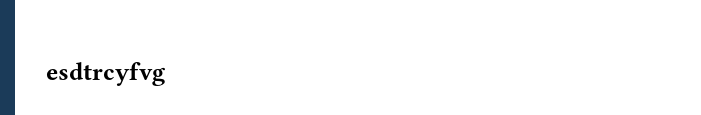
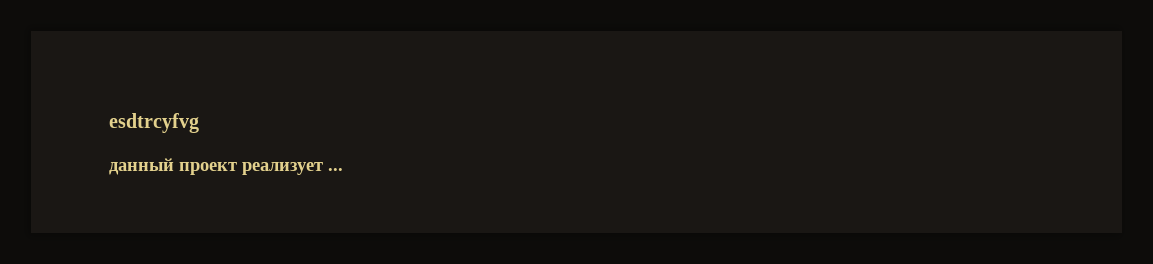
+ данный проект реализует ...

